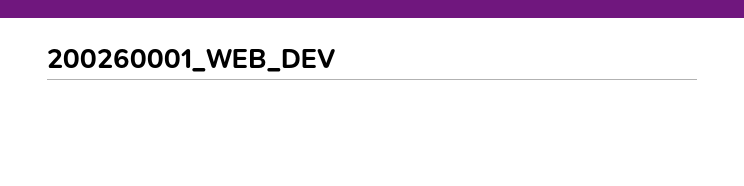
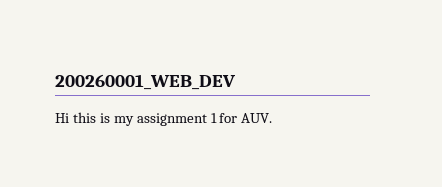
+ Hi this is my assignment 1 for AUV.

